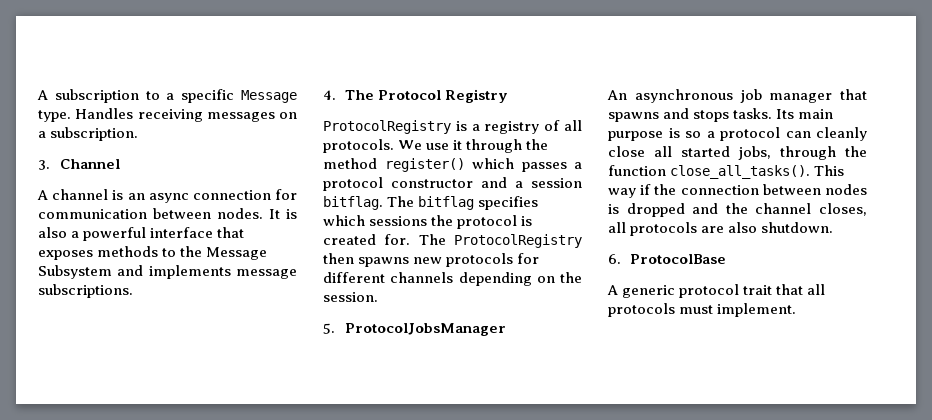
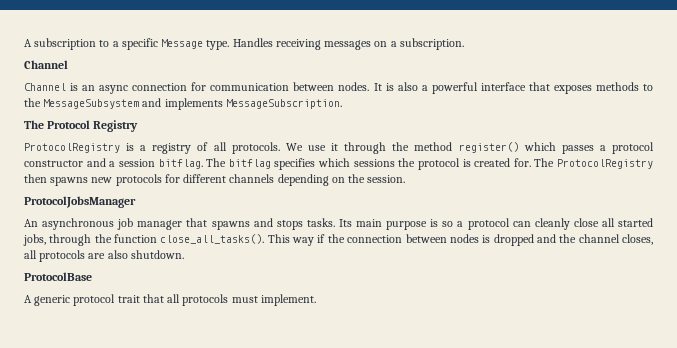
  Handles receiving messages on a subscription.
- 3. Channel
+ Channel
- A channel is an async connection for communication between nodes.
+ Channel is an async connection for communication between nodes.
- It is also a powerful interface that exposes methods to the Message Subsystem and implements message subscriptions.
- 4. The Protocol Registry
+ It is also a powerful interface that exposes methods to the MessageSubsystem and implements MessageSubscription.
+ The Protocol Registry
- 5. ProtocolJobsManager
+ ProtocolJobsManager
- 6. ProtocolBase
+ ProtocolBase

